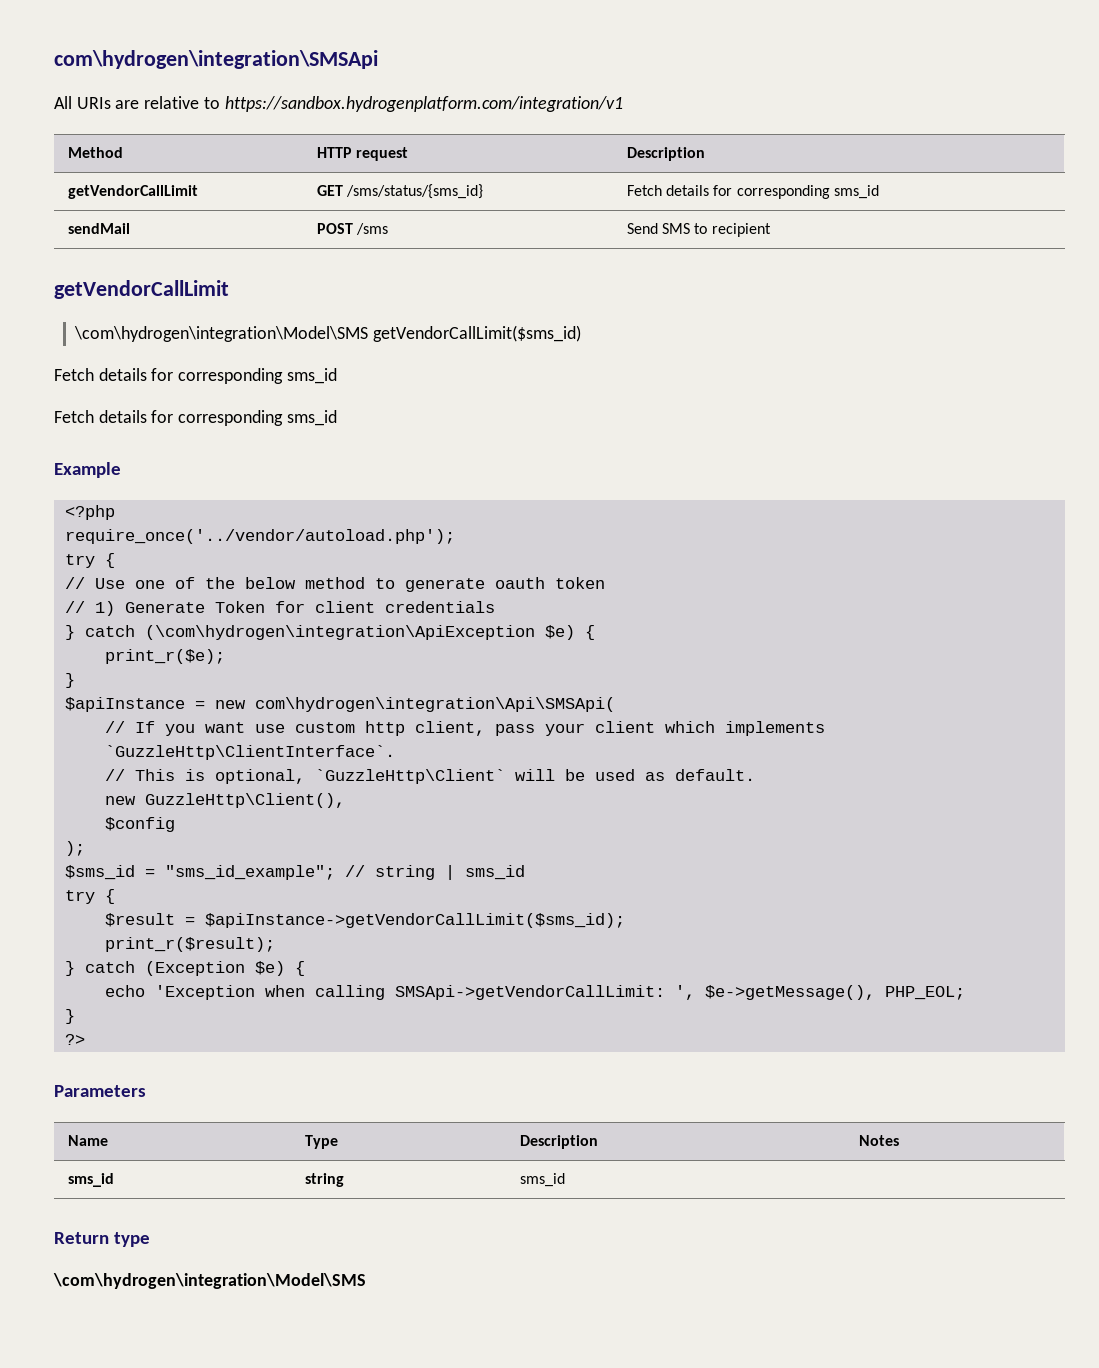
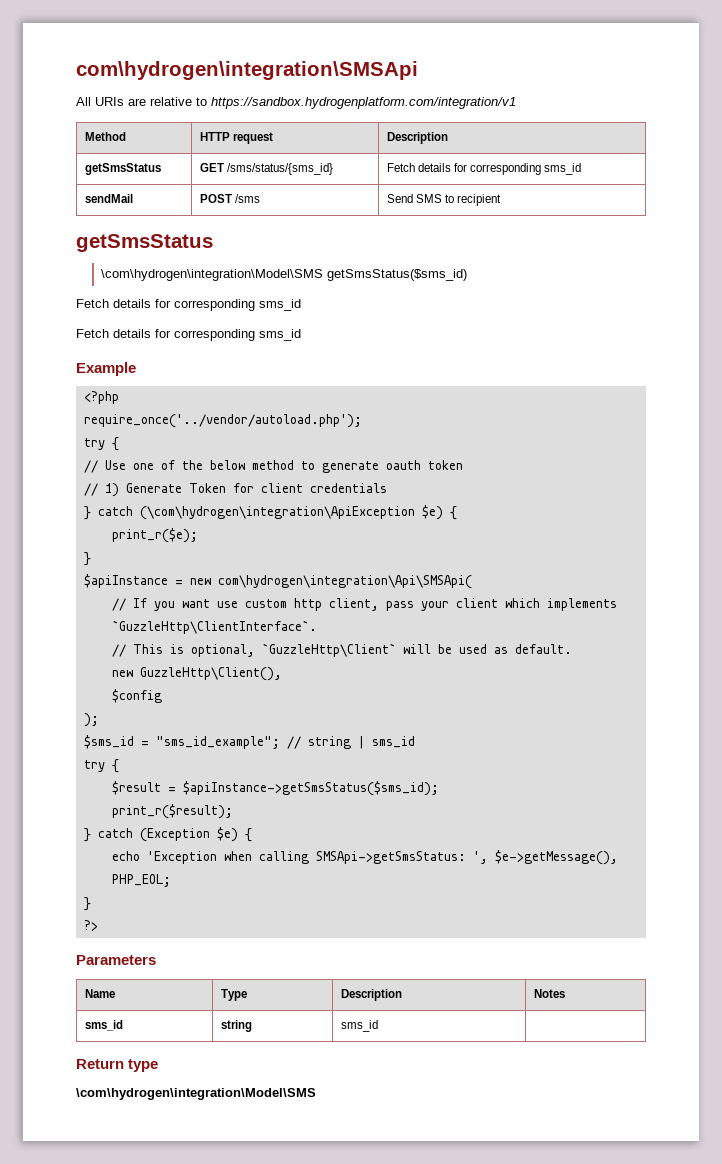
- getVendorCallLimit | GET /sms/status/{sms_id} | Fetch details for corresponding sms_id
+ getSmsStatus | GET /sms/status/{sms_id} | Fetch details for corresponding sms_id
  sendMail | POST /sms | Send SMS to recipient
- getVendorCallLimit
- \com\hydrogen\integration\Model\SMS getVendorCallLimit($sms_id)
+ getSmsStatus
+ \com\hydrogen\integration\Model\SMS getSmsStatus($sms_id)
- $result = $apiInstance->getVendorCallLimit($sms_id);
+ $result = $apiInstance->getSmsStatus($sms_id);
- echo 'Exception when calling SMSApi->getVendorCallLimit: ', $e->getMessage(), PHP_EOL;
+ echo 'Exception when calling SMSApi->getSmsStatus: ', $e->getMessage(), PHP_EOL;

